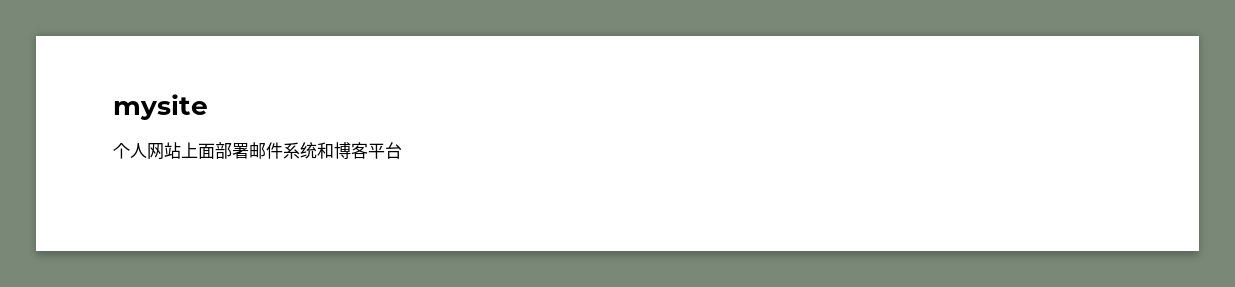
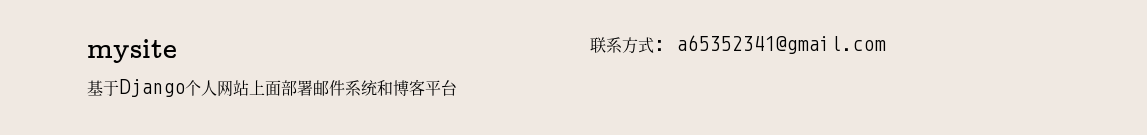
- 个人网站上面部署邮件系统和博客平台
+ 基于Django个人网站上面部署邮件系统和博客平台
+ 联系方式: a65352341@gmail.com

